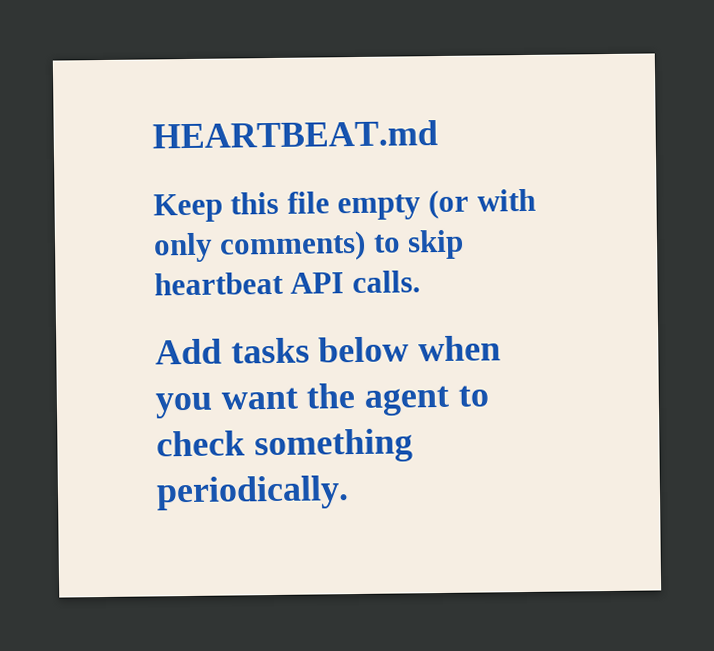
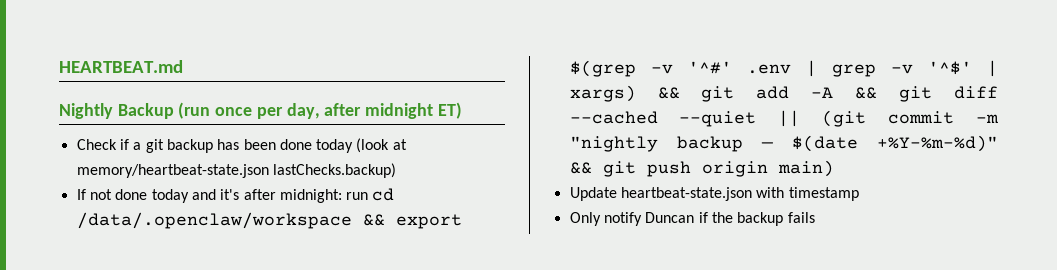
- Keep this file empty (or with only comments) to skip heartbeat API calls.
- Add tasks below when you want the agent to check something periodically.
+ Nightly Backup (run once per day, after midnight ET)
+ Check if a git backup has been done today (look at memory/heartbeat-state.json lastChecks.backup)
+ If not done today and it's after midnight: run cd /data/.openclaw/workspace && export $(grep -v '^#' .env | grep -v '^$' | xargs) && git add -A && git diff --cached --quiet || (git commit -m "nightly backup — $(date +%Y-%m-%d)" && git push origin main)
+ Update heartbeat-state.json with timestamp
+ Only notify Duncan if the backup fails

